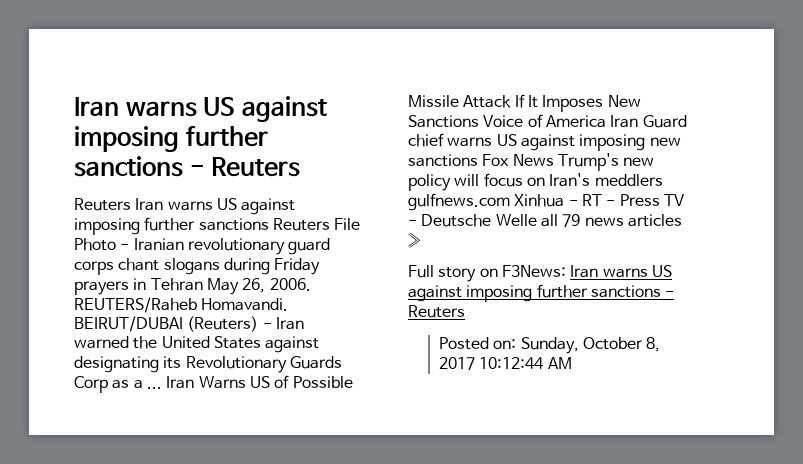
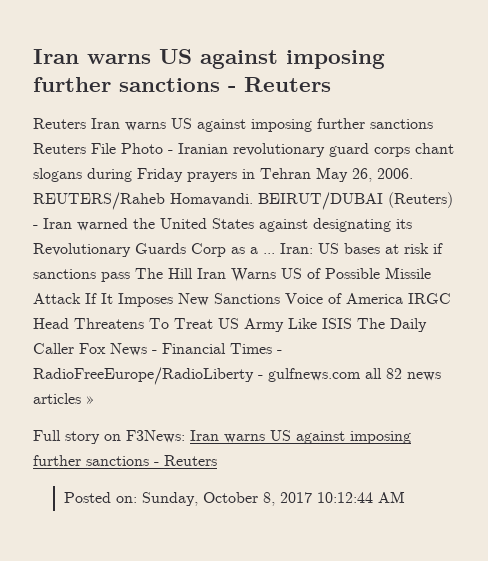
- Iran Warns US of Possible Missile Attack If It Imposes New Sanctions Voice of America Iran Guard chief warns US against imposing new sanctions Fox News Trump's new policy will focus on Iran's meddlers gulfnews.com Xinhua - RT - Press TV - Deutsche Welle all 79 news articles »
+ Iran: US bases at risk if sanctions pass The Hill Iran Warns US of Possible Missile Attack If It Imposes New Sanctions Voice of America IRGC Head Threatens To Treat US Army Like ISIS The Daily Caller Fox News - Financial Times - RadioFreeEurope/RadioLiberty - gulfnews.com all 82 news articles »

